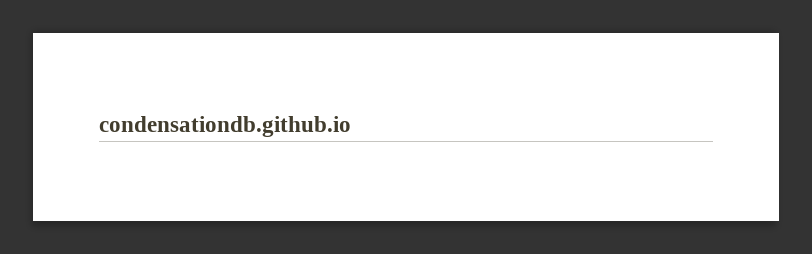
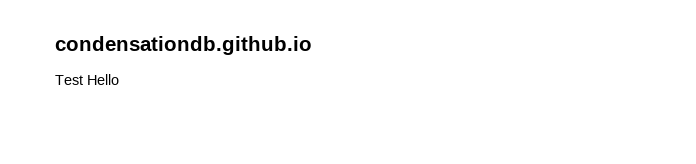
+ Test Hello

